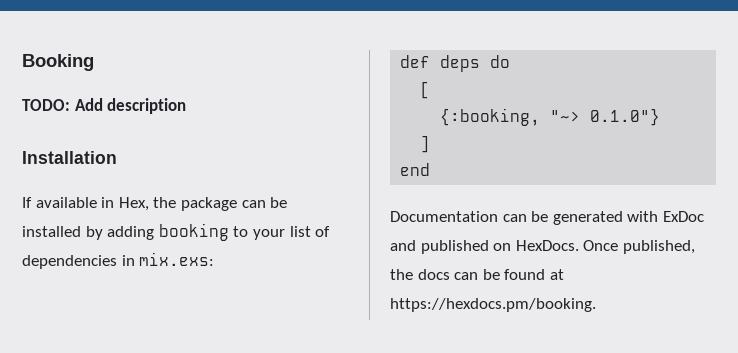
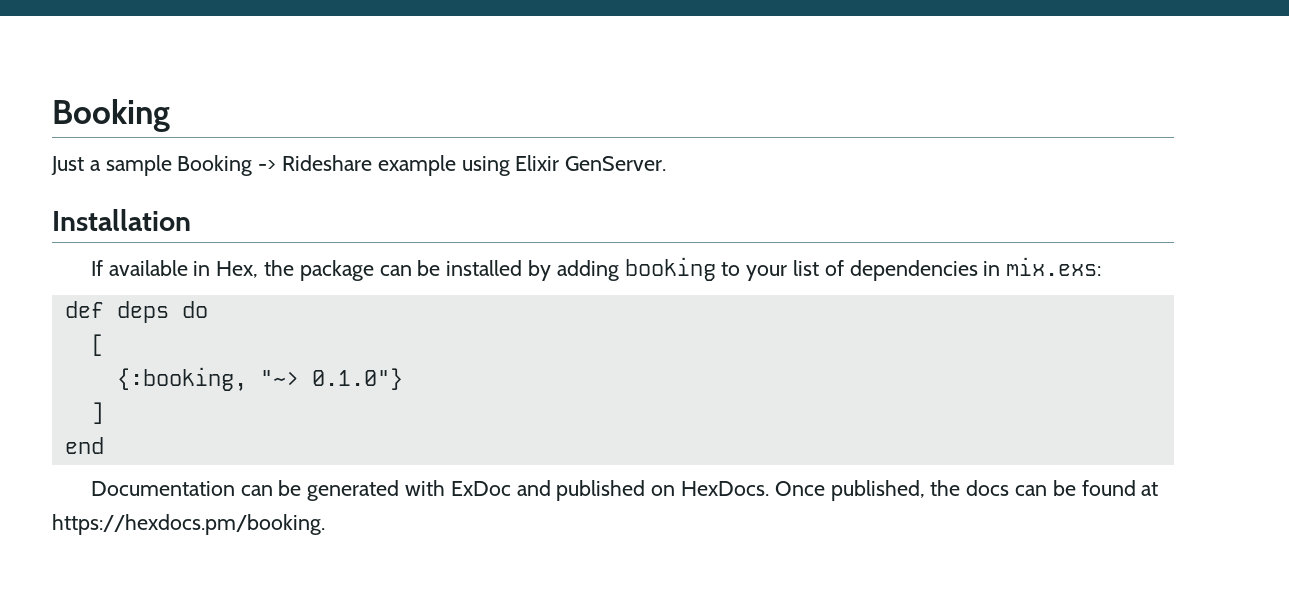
- TODO: Add description
+ Just a sample Booking -> Rideshare example using Elixir GenServer.

